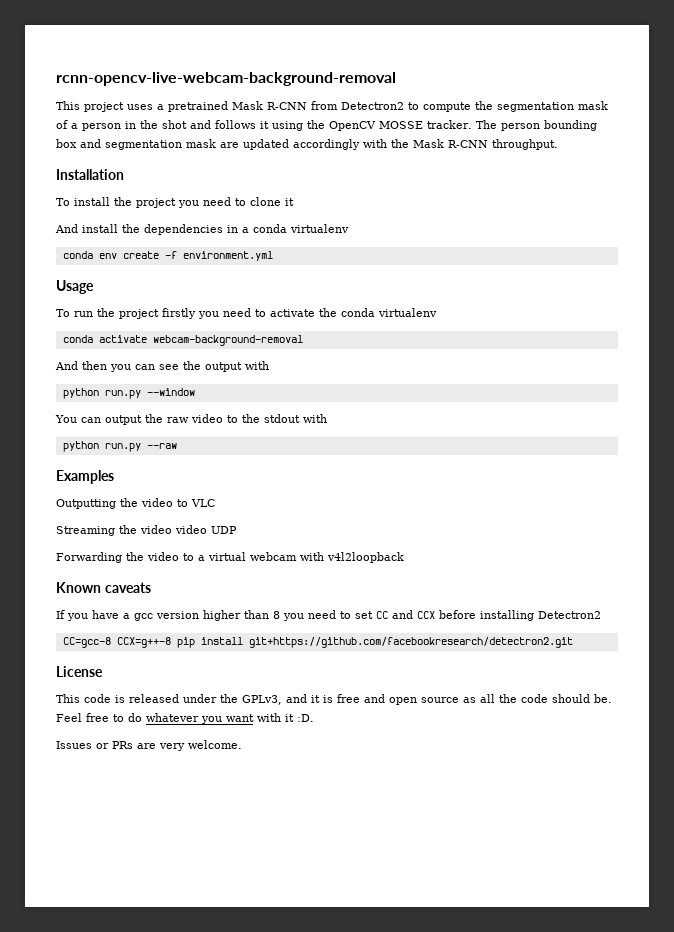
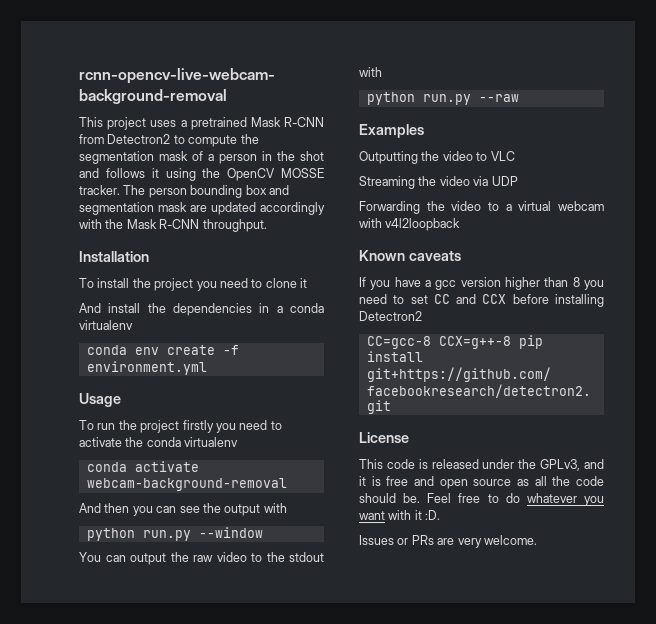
- Streaming the video video UDP
+ Streaming the video via UDP

